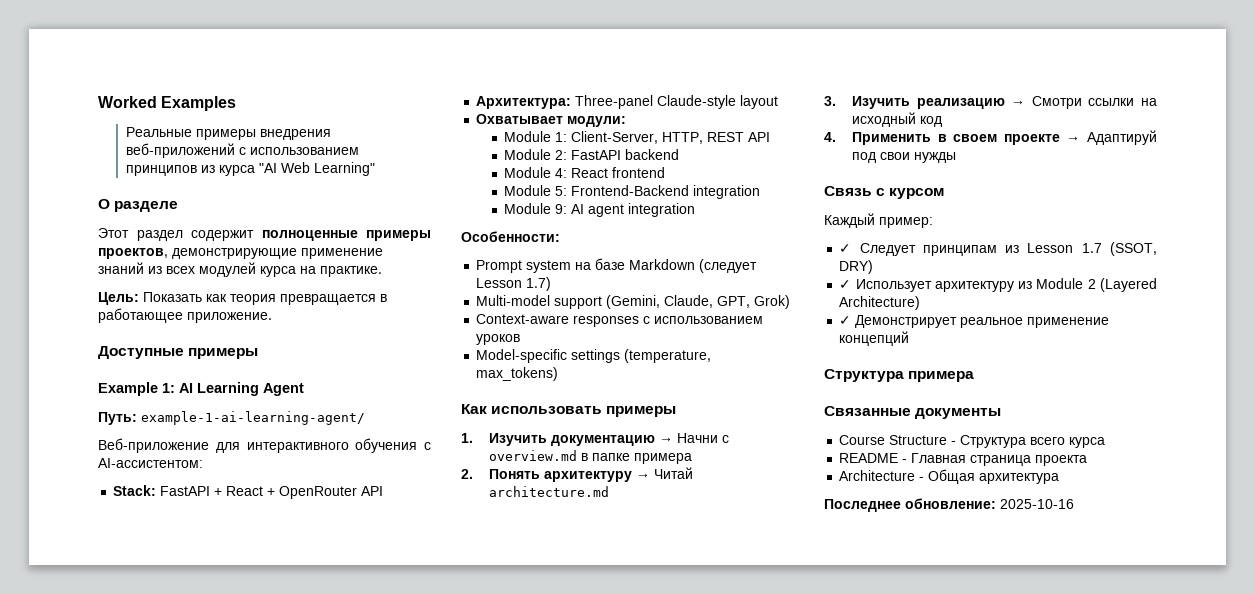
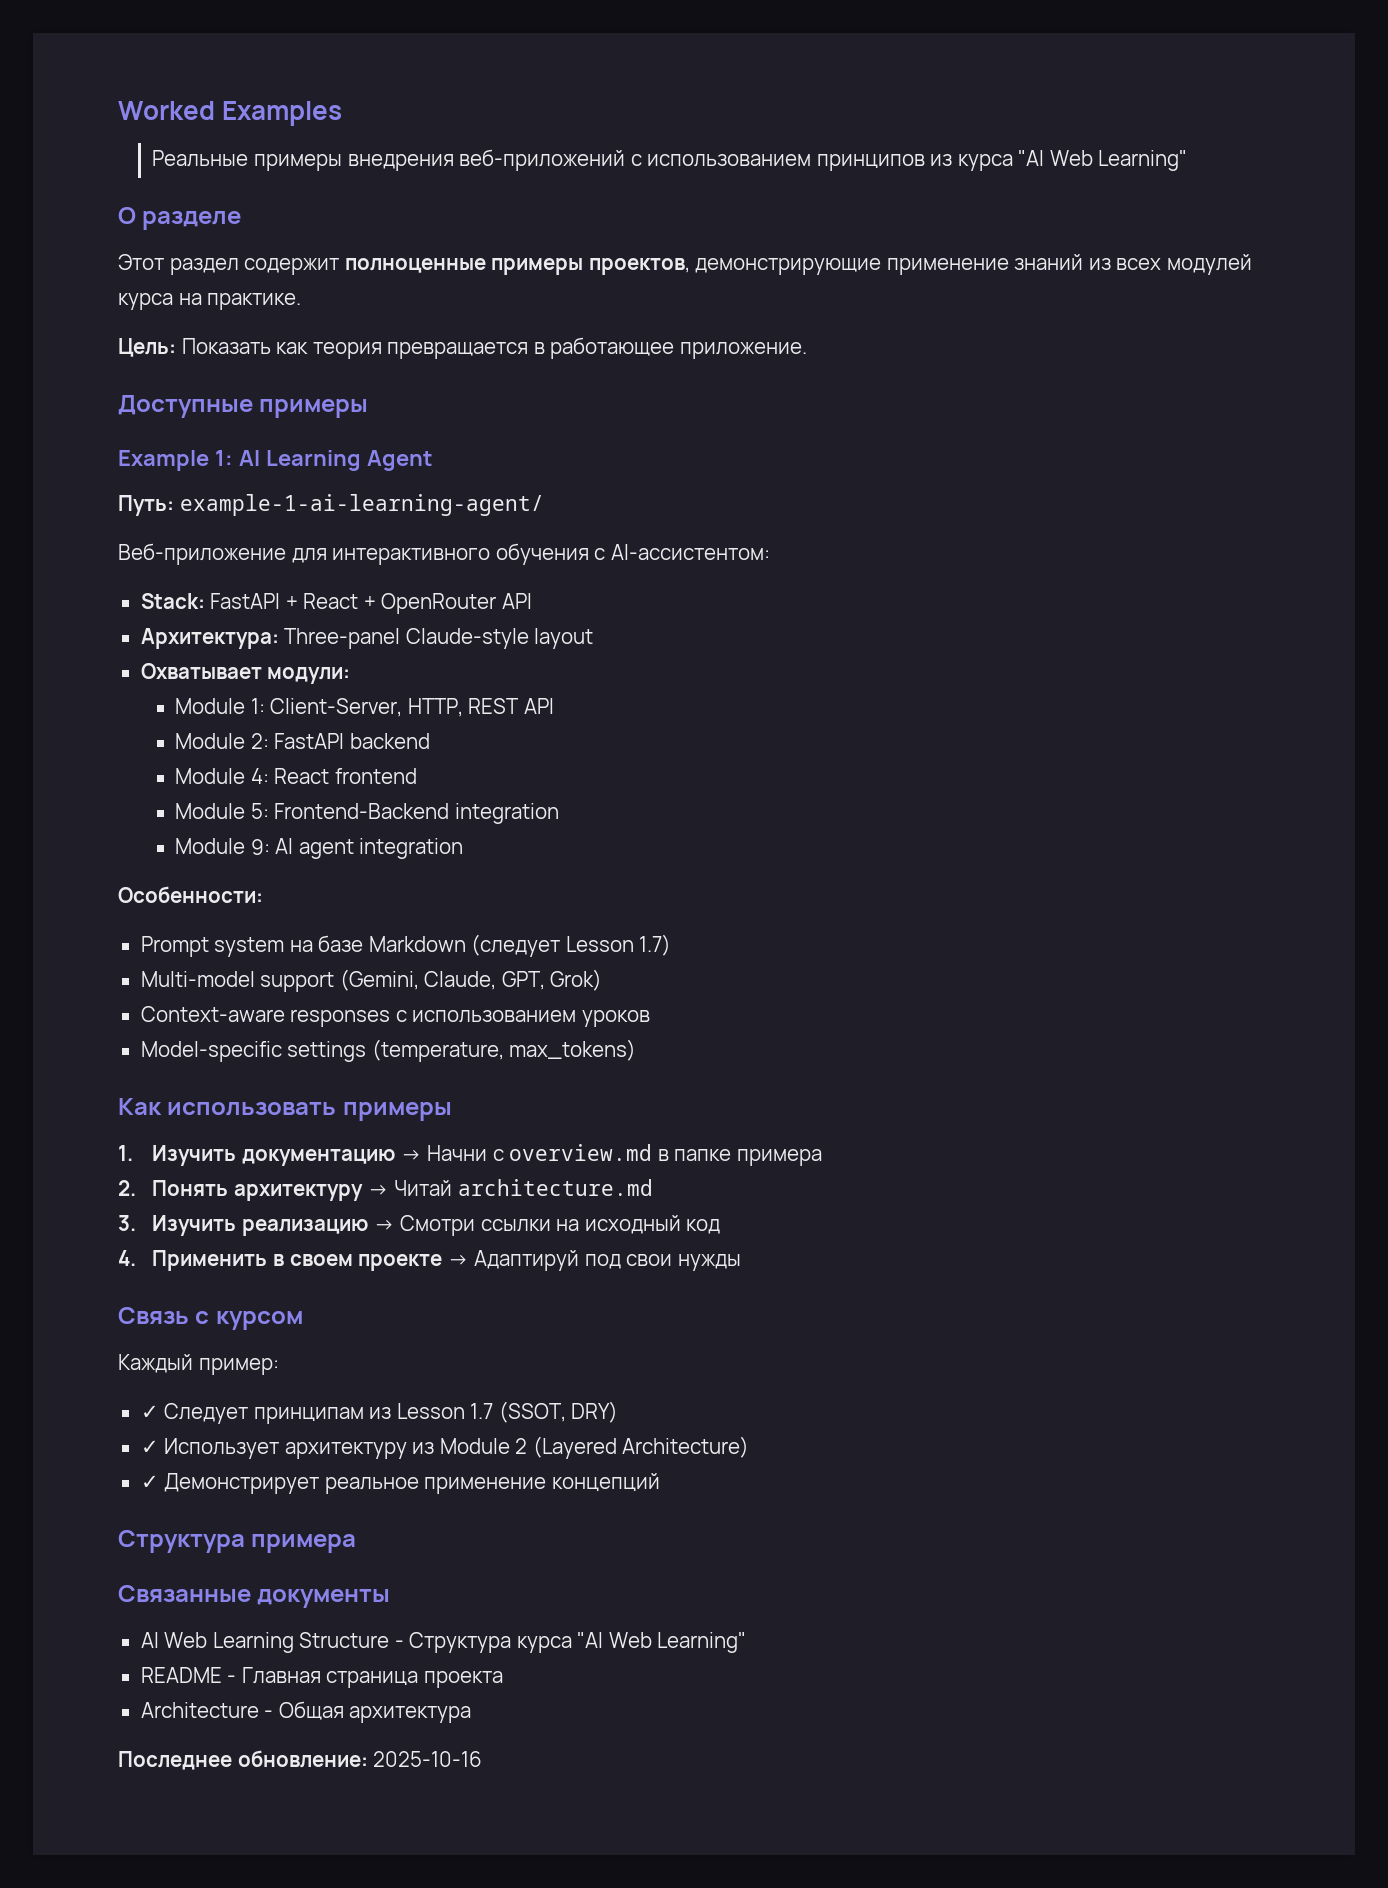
- Course Structure - Структура всего курса
+ AI Web Learning Structure - Структура курса "AI Web Learning"

